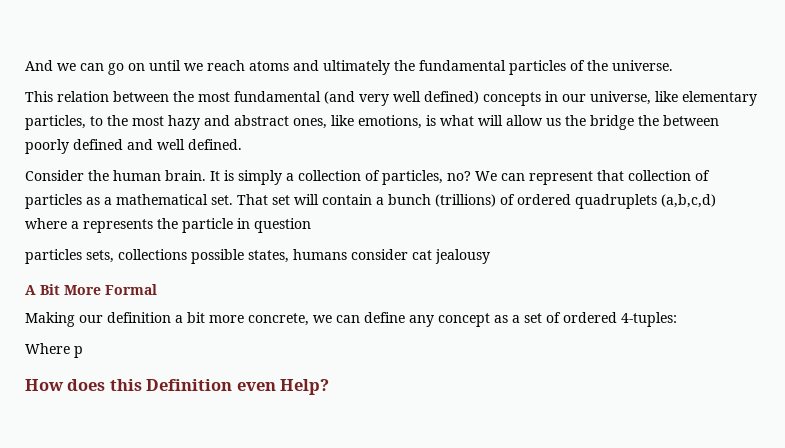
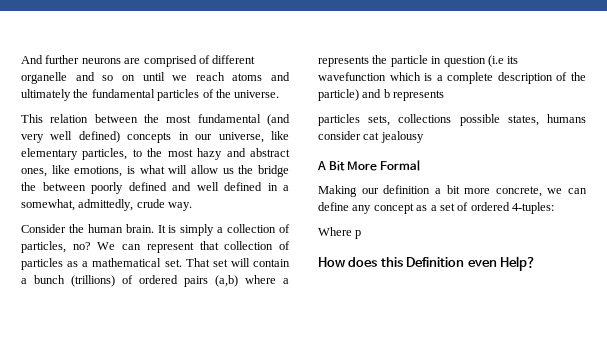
- And we can go on until we reach atoms and ultimately the fundamental particles of the universe.
+ And further neurons are comprised of different organelle and so on until we reach atoms and ultimately the fundamental particles of the universe.
- This relation between the most fundamental (and very well defined) concepts in our universe, like elementary particles, to the most hazy and abstract ones, like emotions, is what will allow us the bridge the between poorly defined and well defined.
+ This relation between the most fundamental (and very well defined) concepts in our universe, like elementary particles, to the most hazy and abstract ones, like emotions, is what will allow us the bridge the between poorly defined and well defined in a somewhat, admittedly, crude way.
- That set will contain a bunch (trillions) of ordered quadruplets (a,b,c,d) where a represents the particle in question
+ That set will contain a bunch (trillions) of ordered pairs (a,b) where a represents the particle in question (i.e its wavefunction which is a complete description of the particle) and b represents

